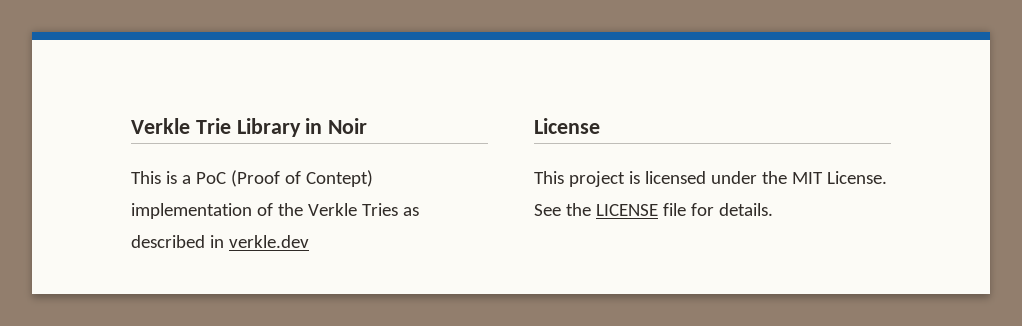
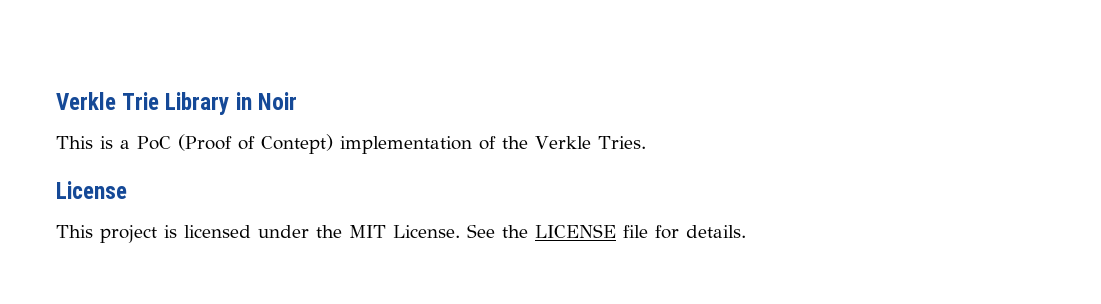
- This is a PoC (Proof of Contept) implementation of the Verkle Tries as described in verkle.dev
+ This is a PoC (Proof of Contept) implementation of the Verkle Tries.

